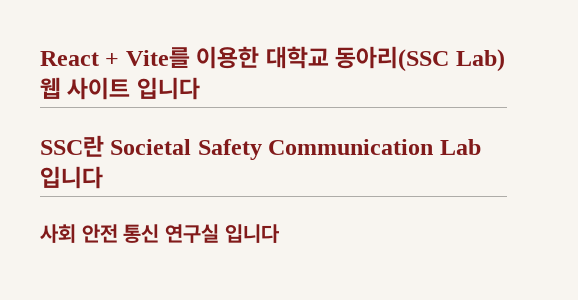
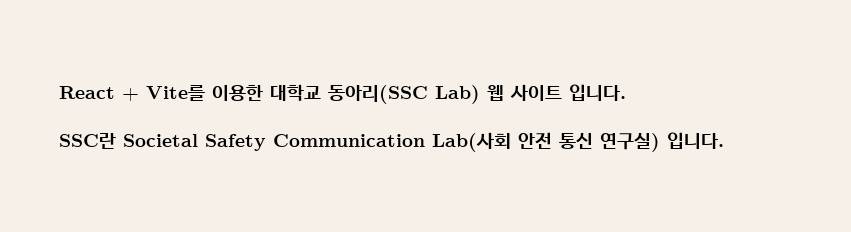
- React + Vite를 이용한 대학교 동아리(SSC Lab) 웹 사이트 입니다
+ React + Vite를 이용한 대학교 동아리(SSC Lab) 웹 사이트 입니다.
- SSC란 Societal Safety Communication Lab 입니다
- 사회 안전 통신 연구실 입니다
+ SSC란 Societal Safety Communication Lab(사회 안전 통신 연구실) 입니다.

